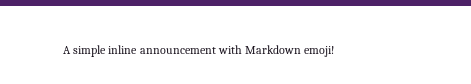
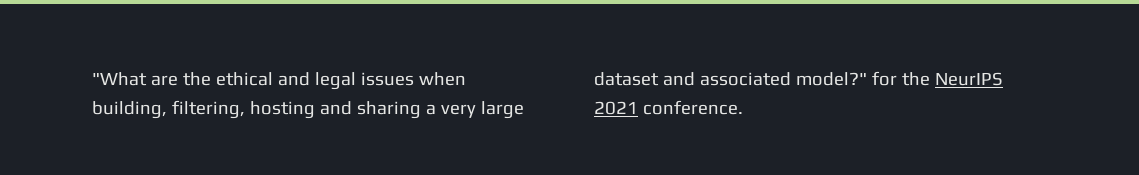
- A simple inline announcement with Markdown emoji!
+ "What are the ethical and legal issues when building, filtering, hosting and sharing a very large dataset and associated model?" for the NeurIPS 2021 conference.

